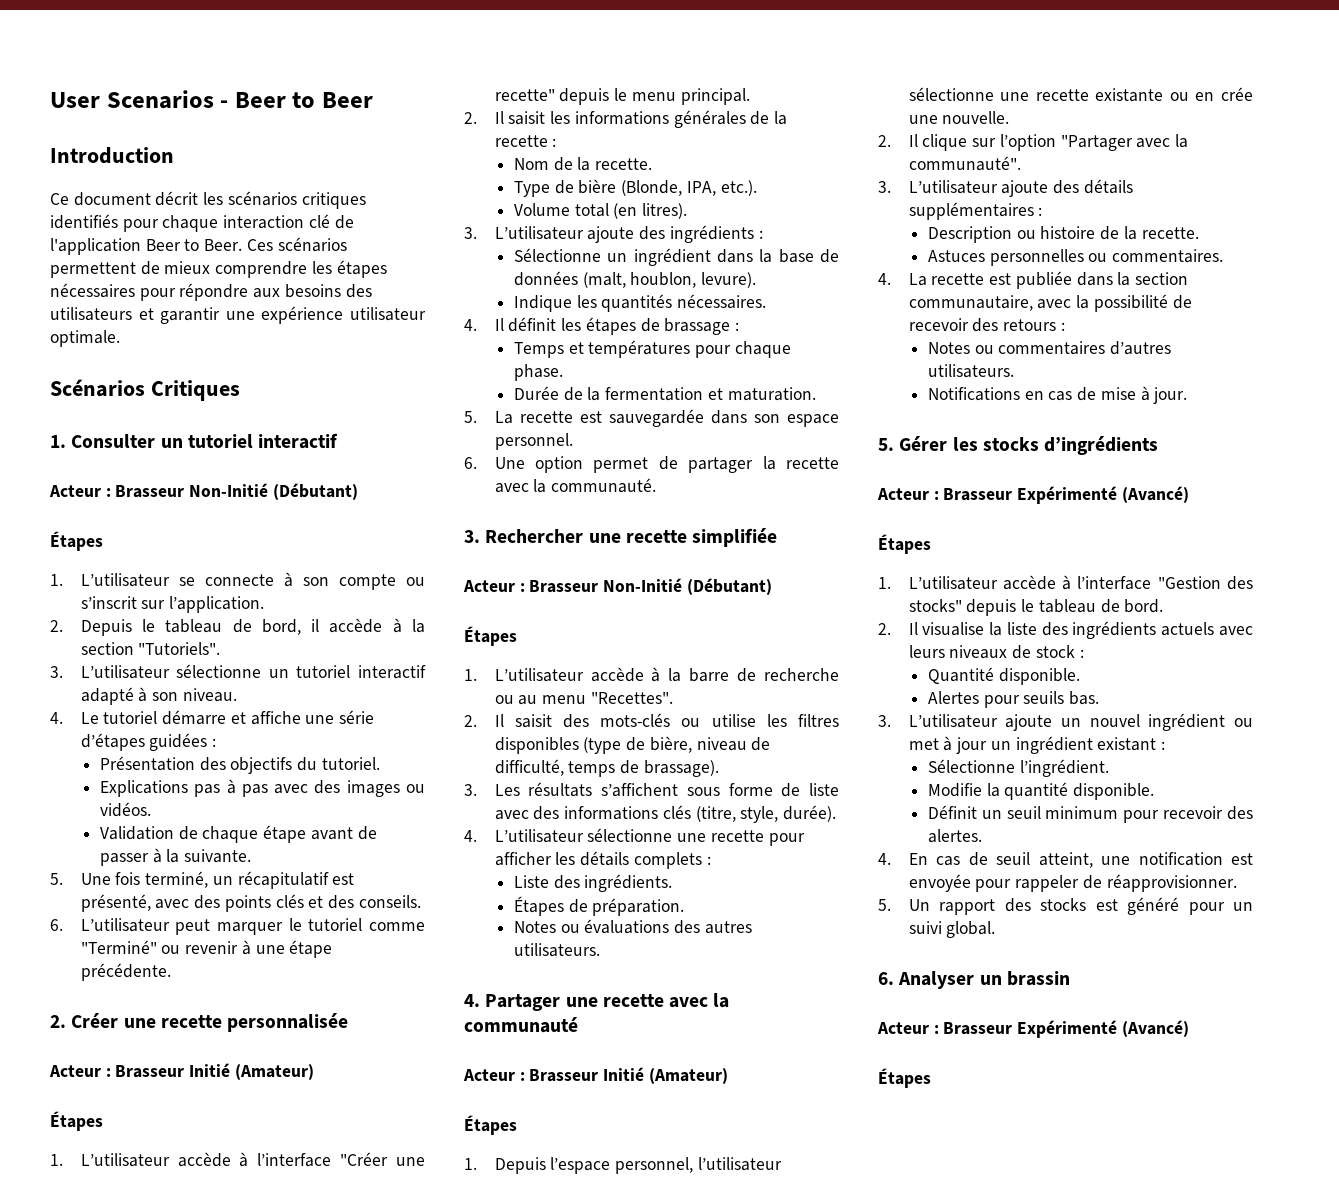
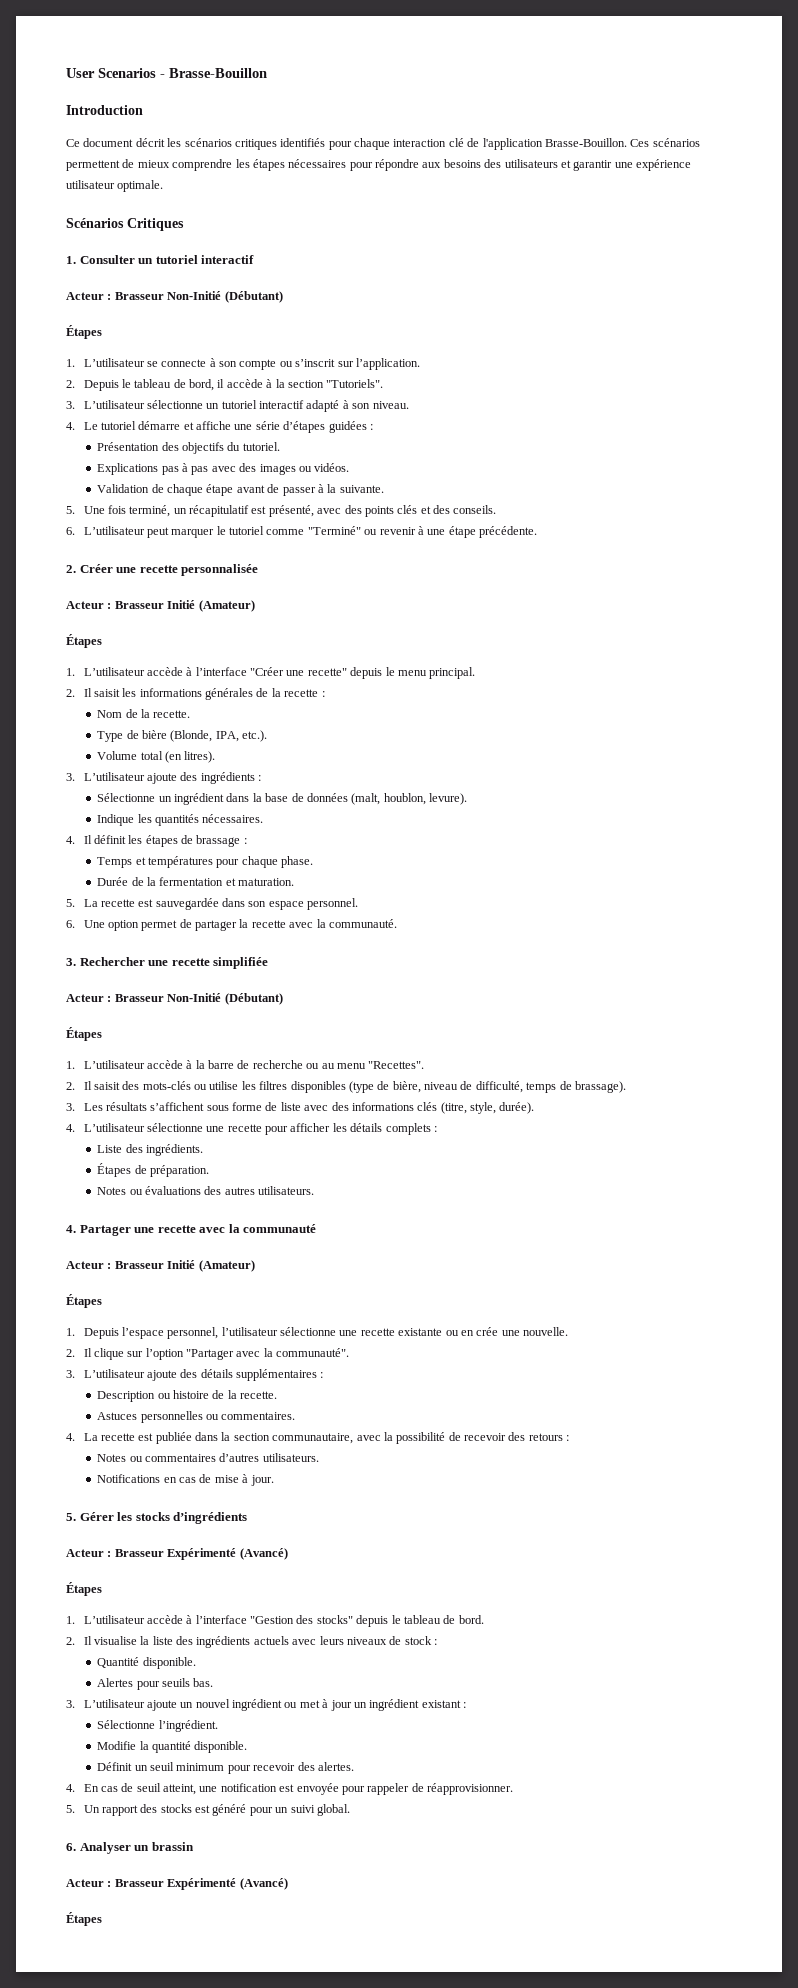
- User Scenarios - Beer to Beer
+ User Scenarios - Brasse-Bouillon
- Ce document décrit les scénarios critiques identifiés pour chaque interaction clé de l'application Beer to Beer.
+ Ce document décrit les scénarios critiques identifiés pour chaque interaction clé de l'application Brasse-Bouillon.

